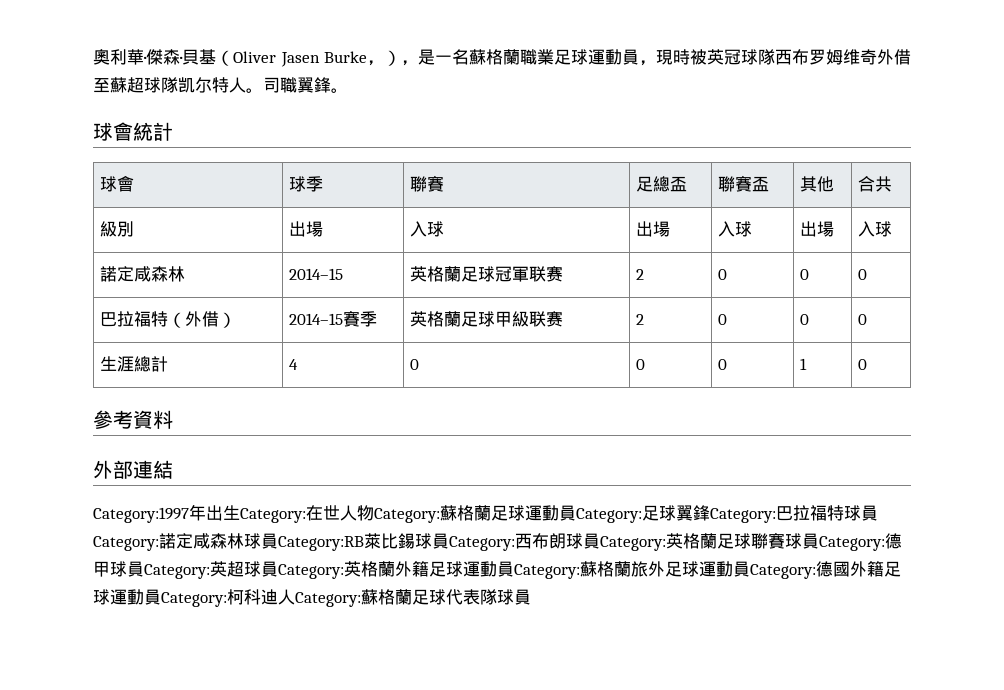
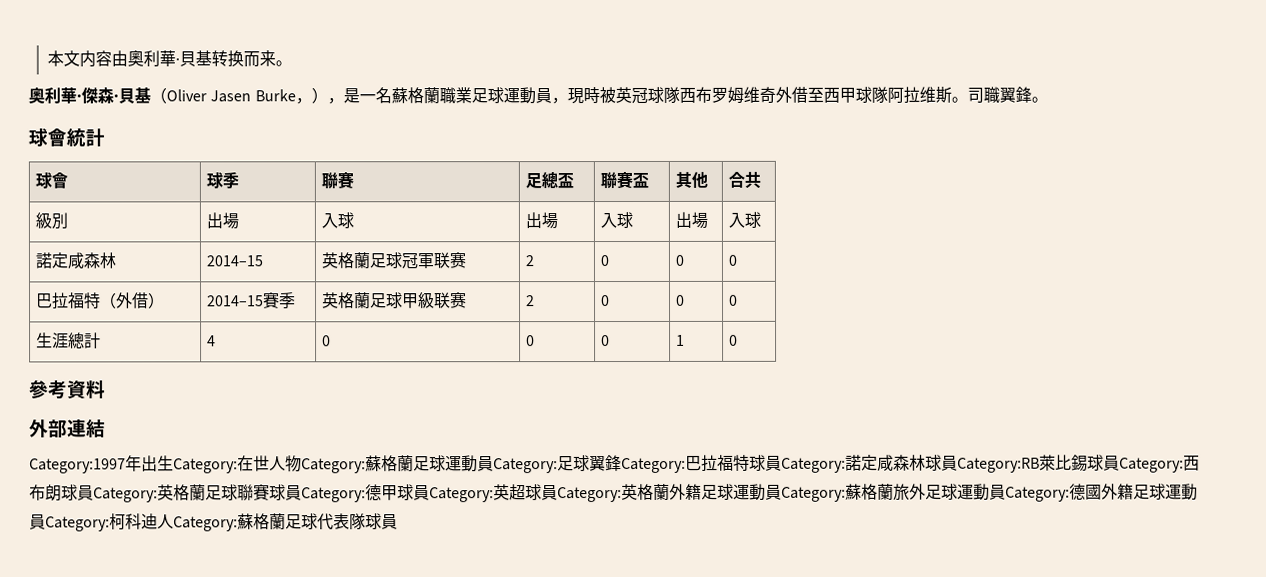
+ 本文内容由奧利華·貝基转换而来。
- 奧利華·傑森·貝基（Oliver Jasen Burke，），是一名蘇格蘭職業足球運動員，現時被英冠球隊西布罗姆维奇外借至蘇超球隊凯尔特人。
+ 奧利華·傑森·貝基（Oliver Jasen Burke，），是一名蘇格蘭職業足球運動員，現時被英冠球隊西布罗姆维奇外借至西甲球隊阿拉维斯。

